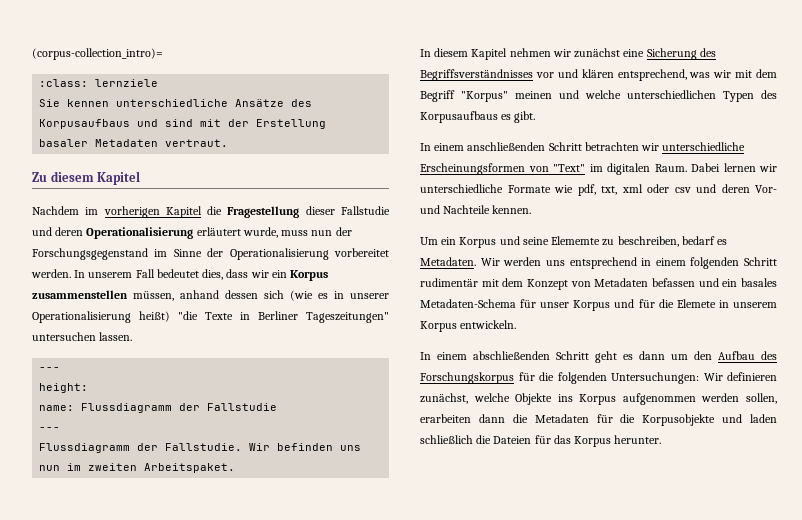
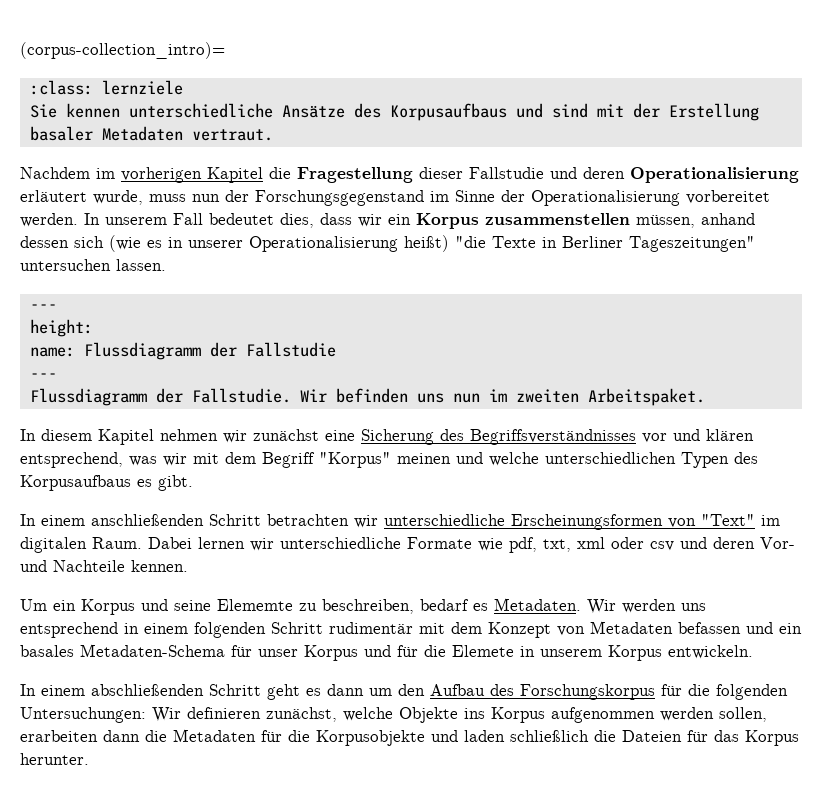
- Zu diesem Kapitel

